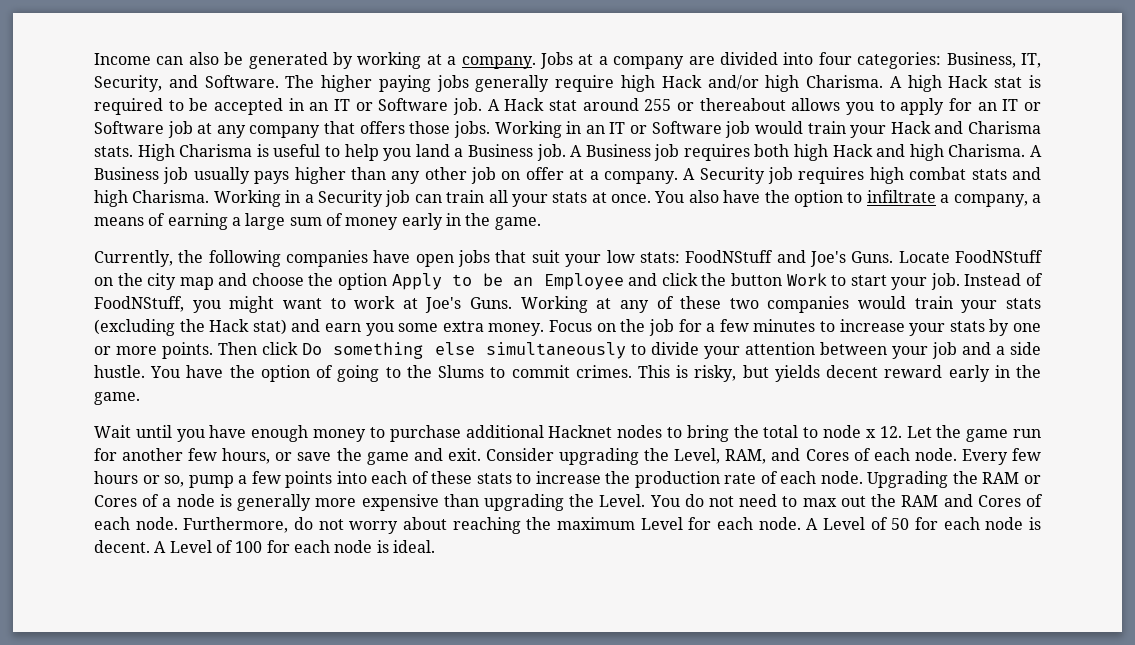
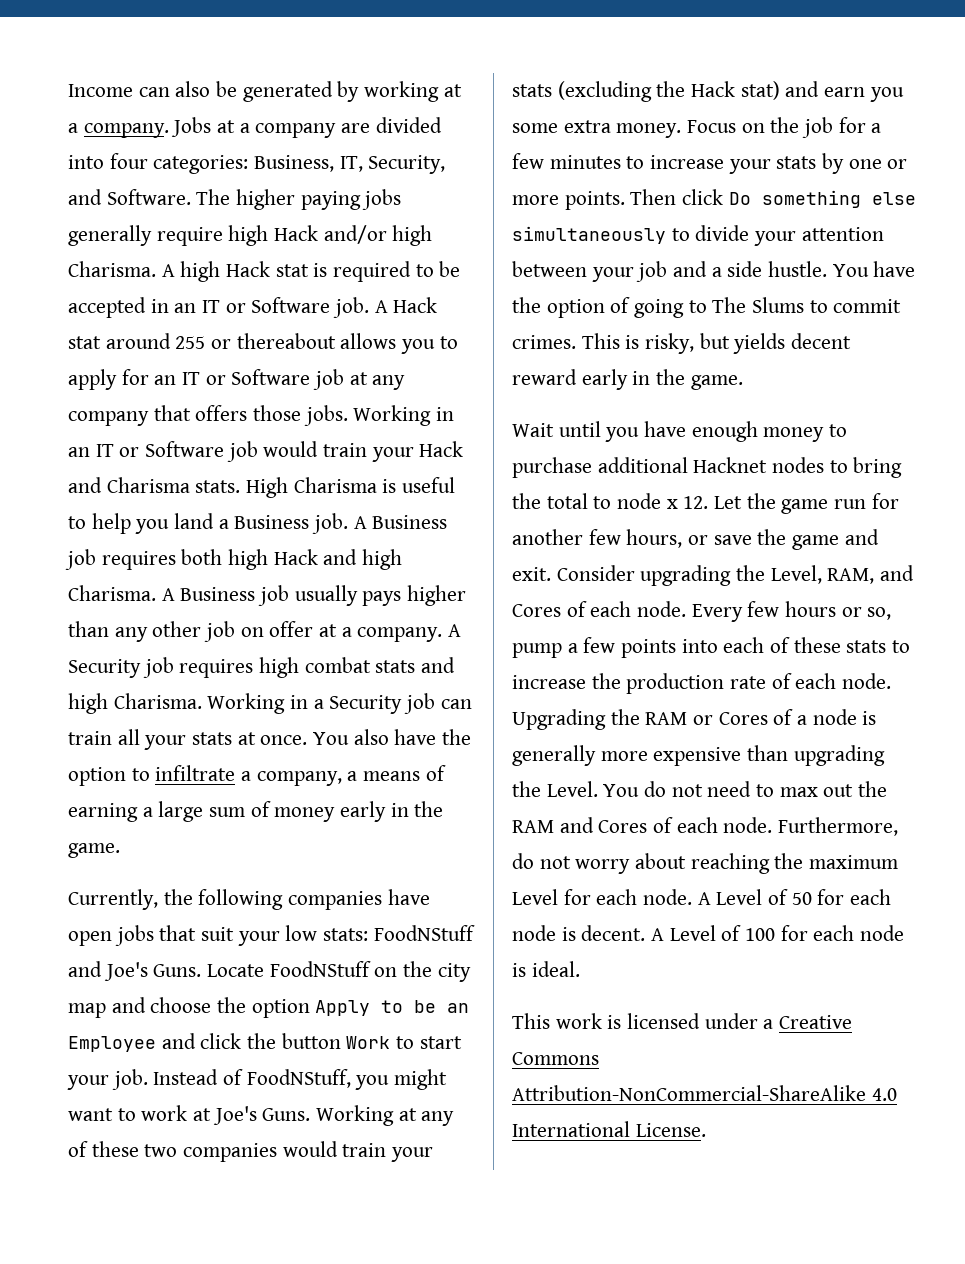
- You have the option of going to the Slums to commit crimes.
+ You have the option of going to The Slums to commit crimes.
+ This work is licensed under a Creative Commons Attribution-NonCommercial-ShareAlike 4.0 International License.

